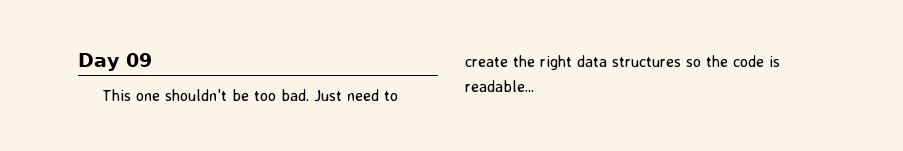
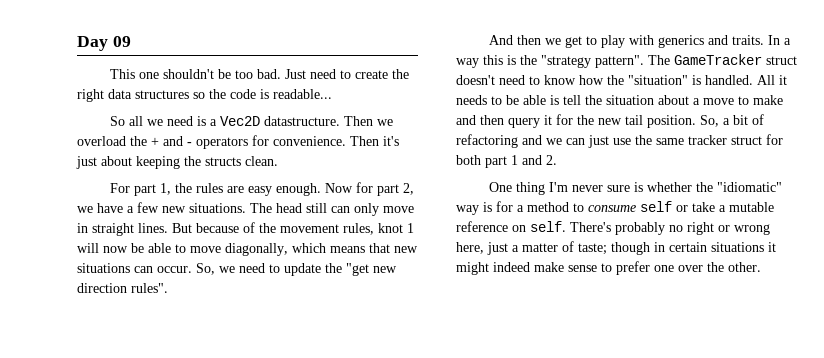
+ So all we need is a Vec2D datastructure. Then we overload the + and - operators for convenience. Then it's just about keeping the structs clean.
+ For part 1, the rules are easy enough. Now for part 2, we have a few new situations. The head still can only move in straight lines. But because of the movement rules, knot 1 will now be able to move diagonally, which means that new situations can occur. So, we need to update the "get new direction rules".
+ And then we get to play with generics and traits. In a way this is the "strategy pattern". The GameTracker struct doesn't need to know how the "situation" is handled. All it needs to be able is tell the situation about a move to make and then query it for the new tail position. So, a bit of refactoring and we can just use the same tracker struct for both part 1 and 2.
+ One thing I'm never sure is whether the "idiomatic" way is for a method to consume self or take a mutable reference on self. There's probably no right or wrong here, just a matter of taste; though in certain situations it might indeed make sense to prefer one over the other.

